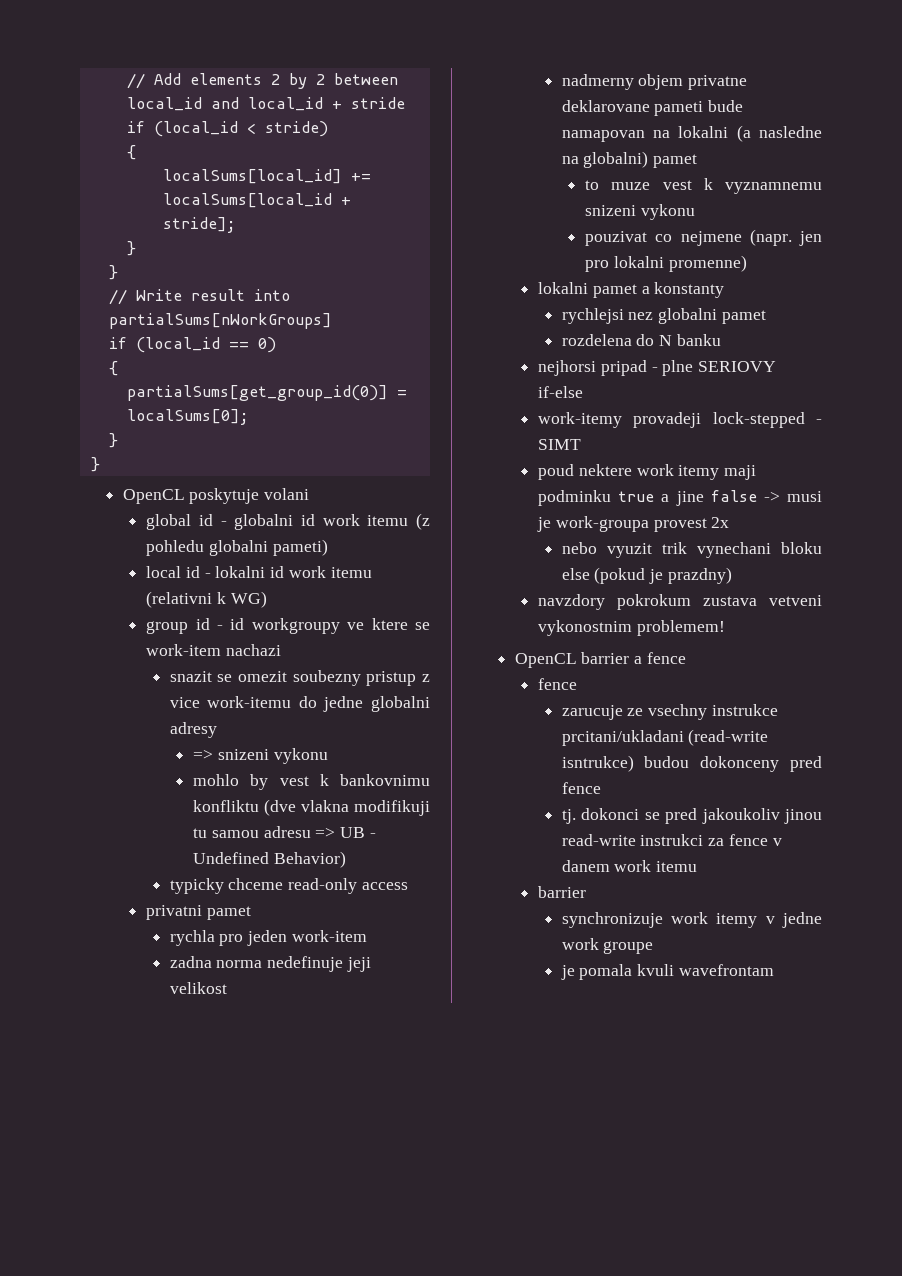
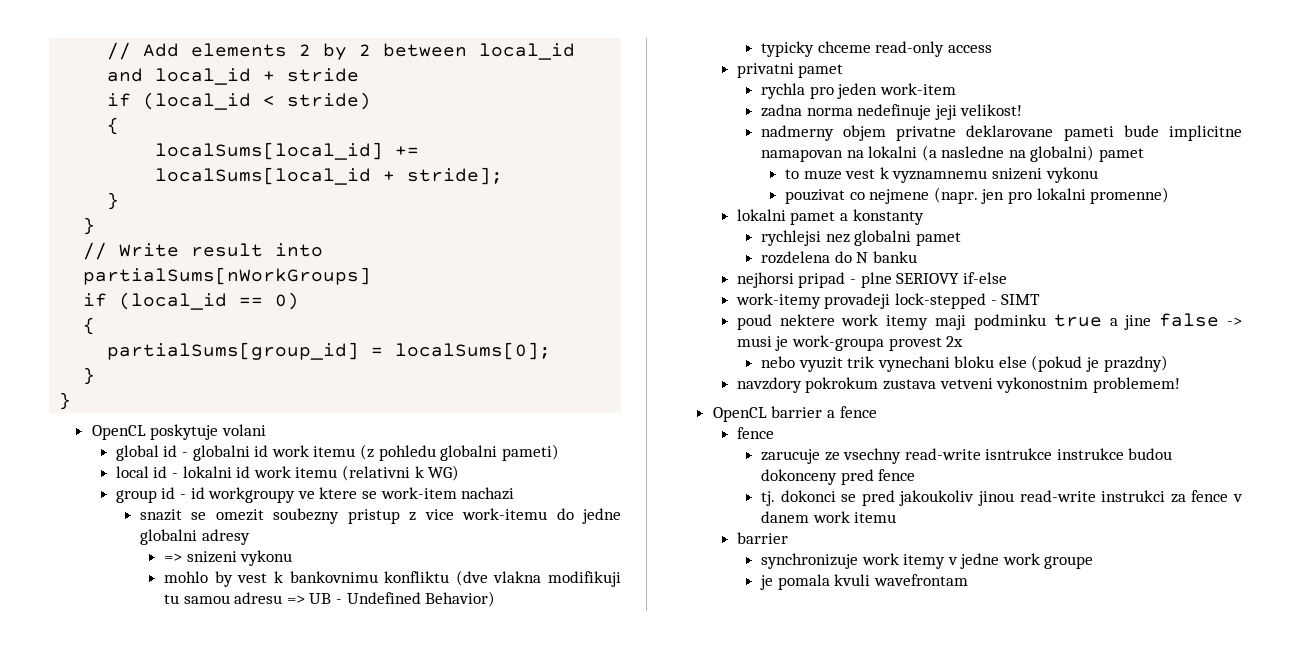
- partialSums[get_group_id(0)] = localSums[0];
+ partialSums[group_id] = localSums[0];
- zadna norma nedefinuje jeji velikost
+ zadna norma nedefinuje jeji velikost!
- nadmerny objem privatne deklarovane pameti bude namapovan na lokalni (a nasledne na globalni) pamet
+ nadmerny objem privatne deklarovane pameti bude implicitne namapovan na lokalni (a nasledne na globalni) pamet
- zarucuje ze vsechny instrukce prcitani/ukladani (read-write isntrukce) budou dokonceny pred fence
+ zarucuje ze vsechny read-write isntrukce instrukce budou dokonceny pred fence

